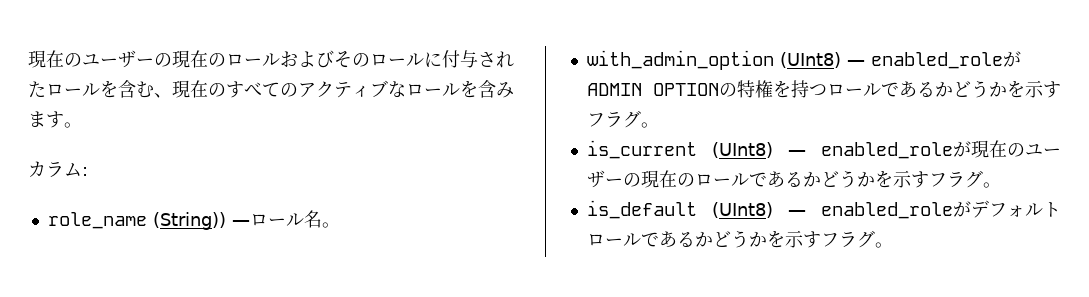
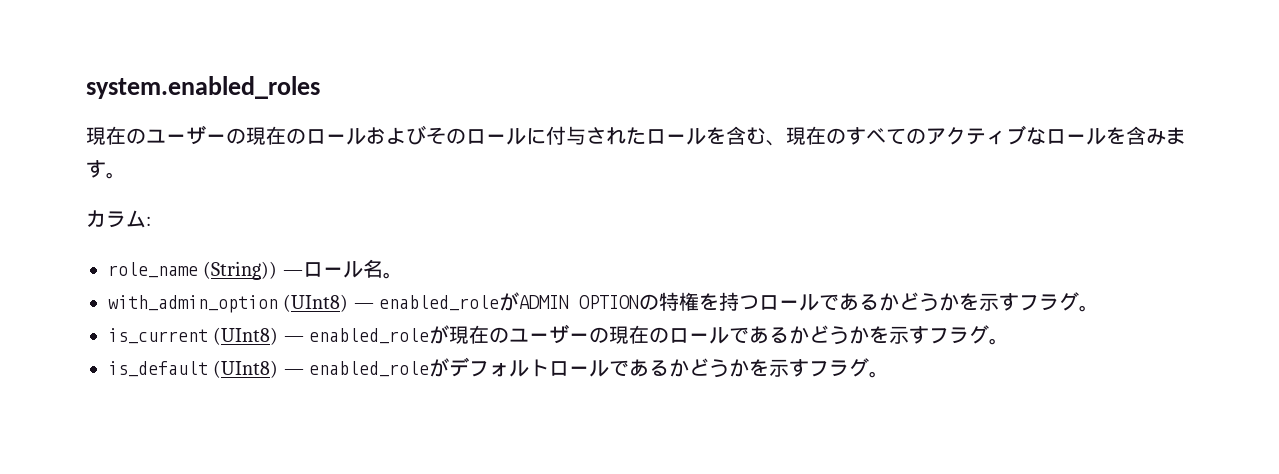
+ system.enabled_roles

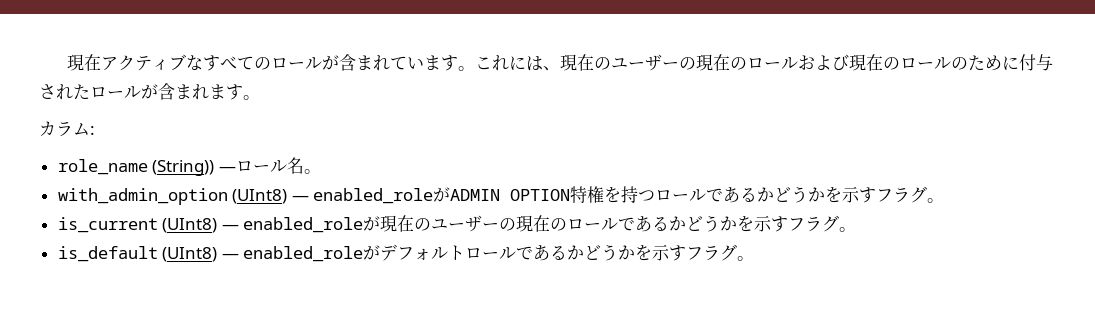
- system.enabled_roles
- 現在のユーザーの現在のロールおよびそのロールに付与されたロールを含む、現在のすべてのアクティブなロールを含みます。
+ 現在アクティブなすべてのロールが含まれています。これには、現在のユーザーの現在のロールおよび現在のロールのために付与されたロールが含まれます。
- with_admin_option (UInt8) — enabled_roleがADMIN OPTIONの特権を持つロールであるかどうかを示すフラグ。
+ with_admin_option (UInt8) — enabled_roleがADMIN OPTION特権を持つロールであるかどうかを示すフラグ。

